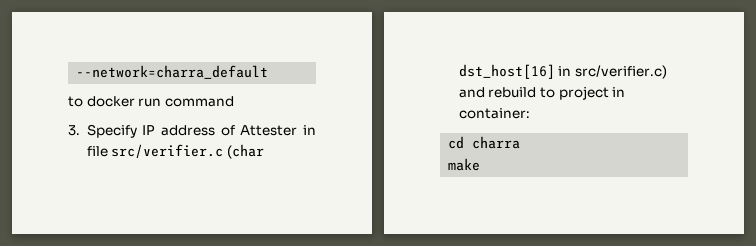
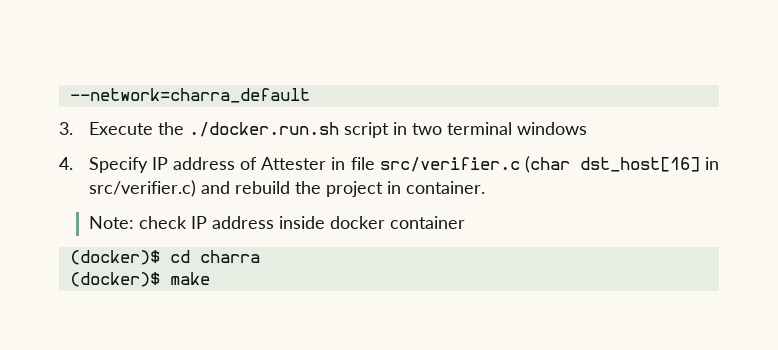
- to docker run command
- 3. Specify IP address of Attester in file src/verifier.c (char dst_host[16] in src/verifier.c) and rebuild to project in container:
- cd charra
+ 3. Execute the ./docker.run.sh script in two terminal windows
+ 4. Specify IP address of Attester in file src/verifier.c (char dst_host[16] in src/verifier.c) and rebuild the project in container.
+ Note: check IP address inside docker container
+ (docker)$ cd charra
- make
+ (docker)$ make

